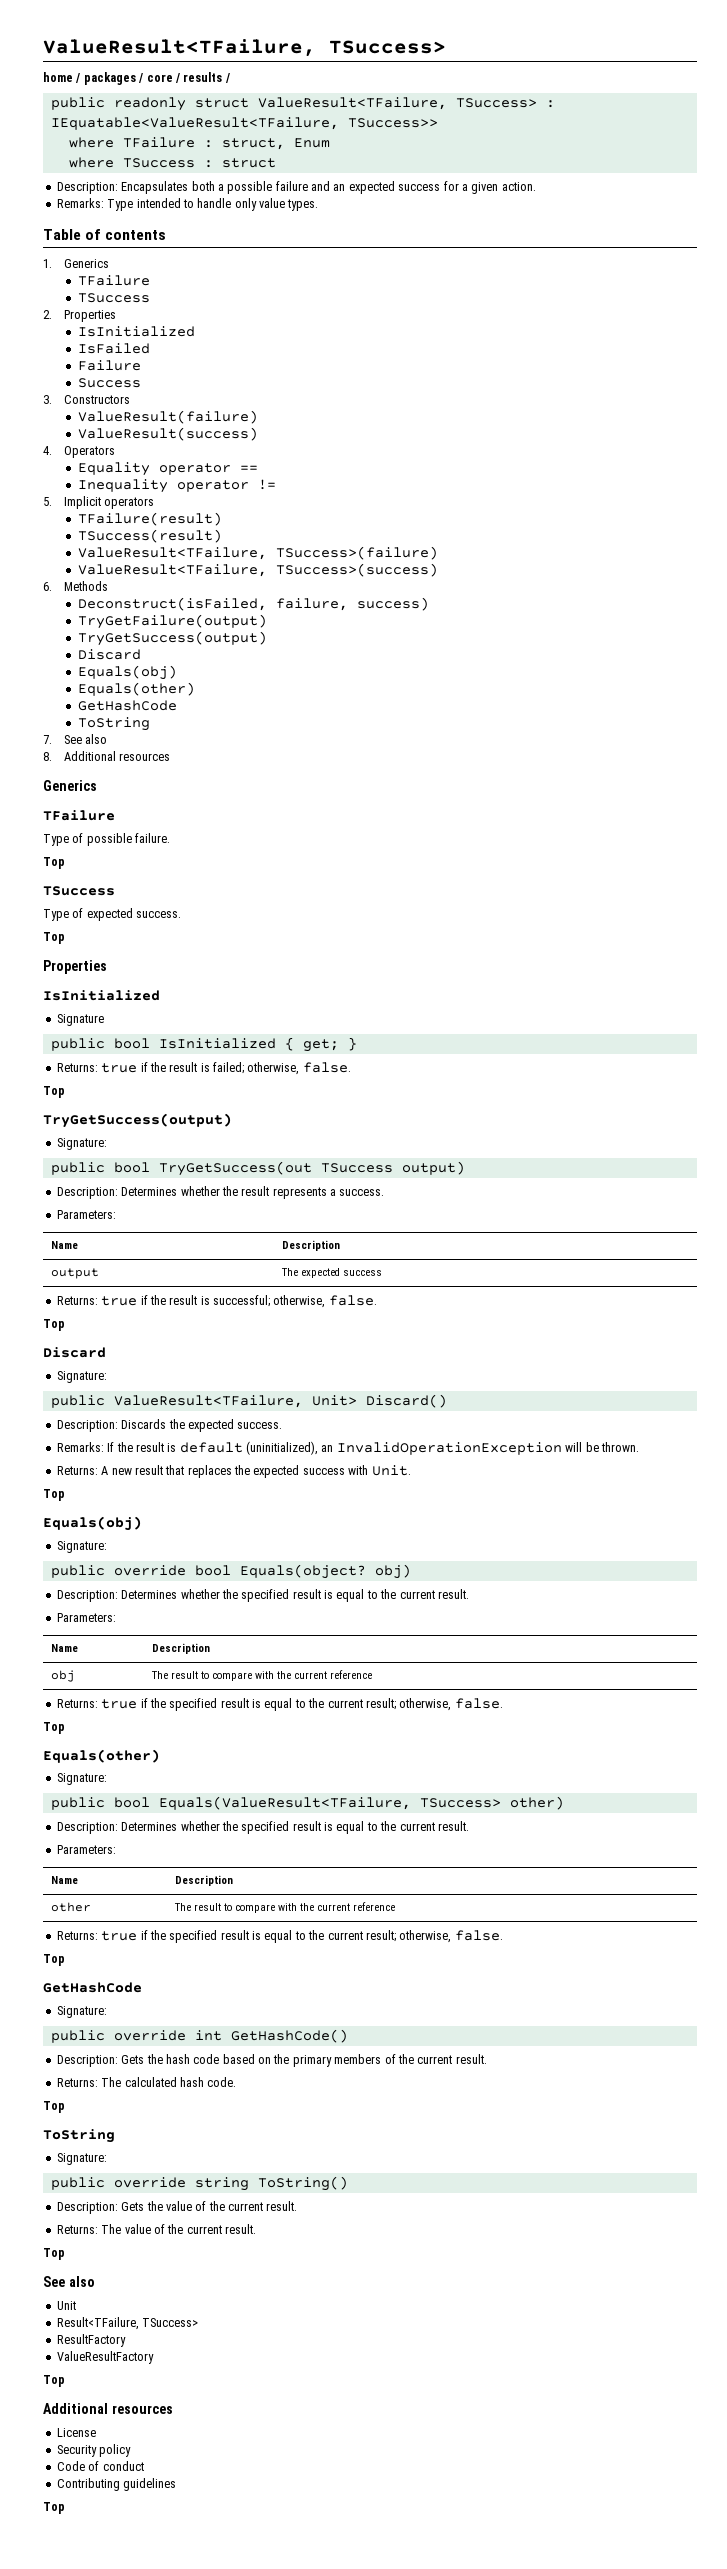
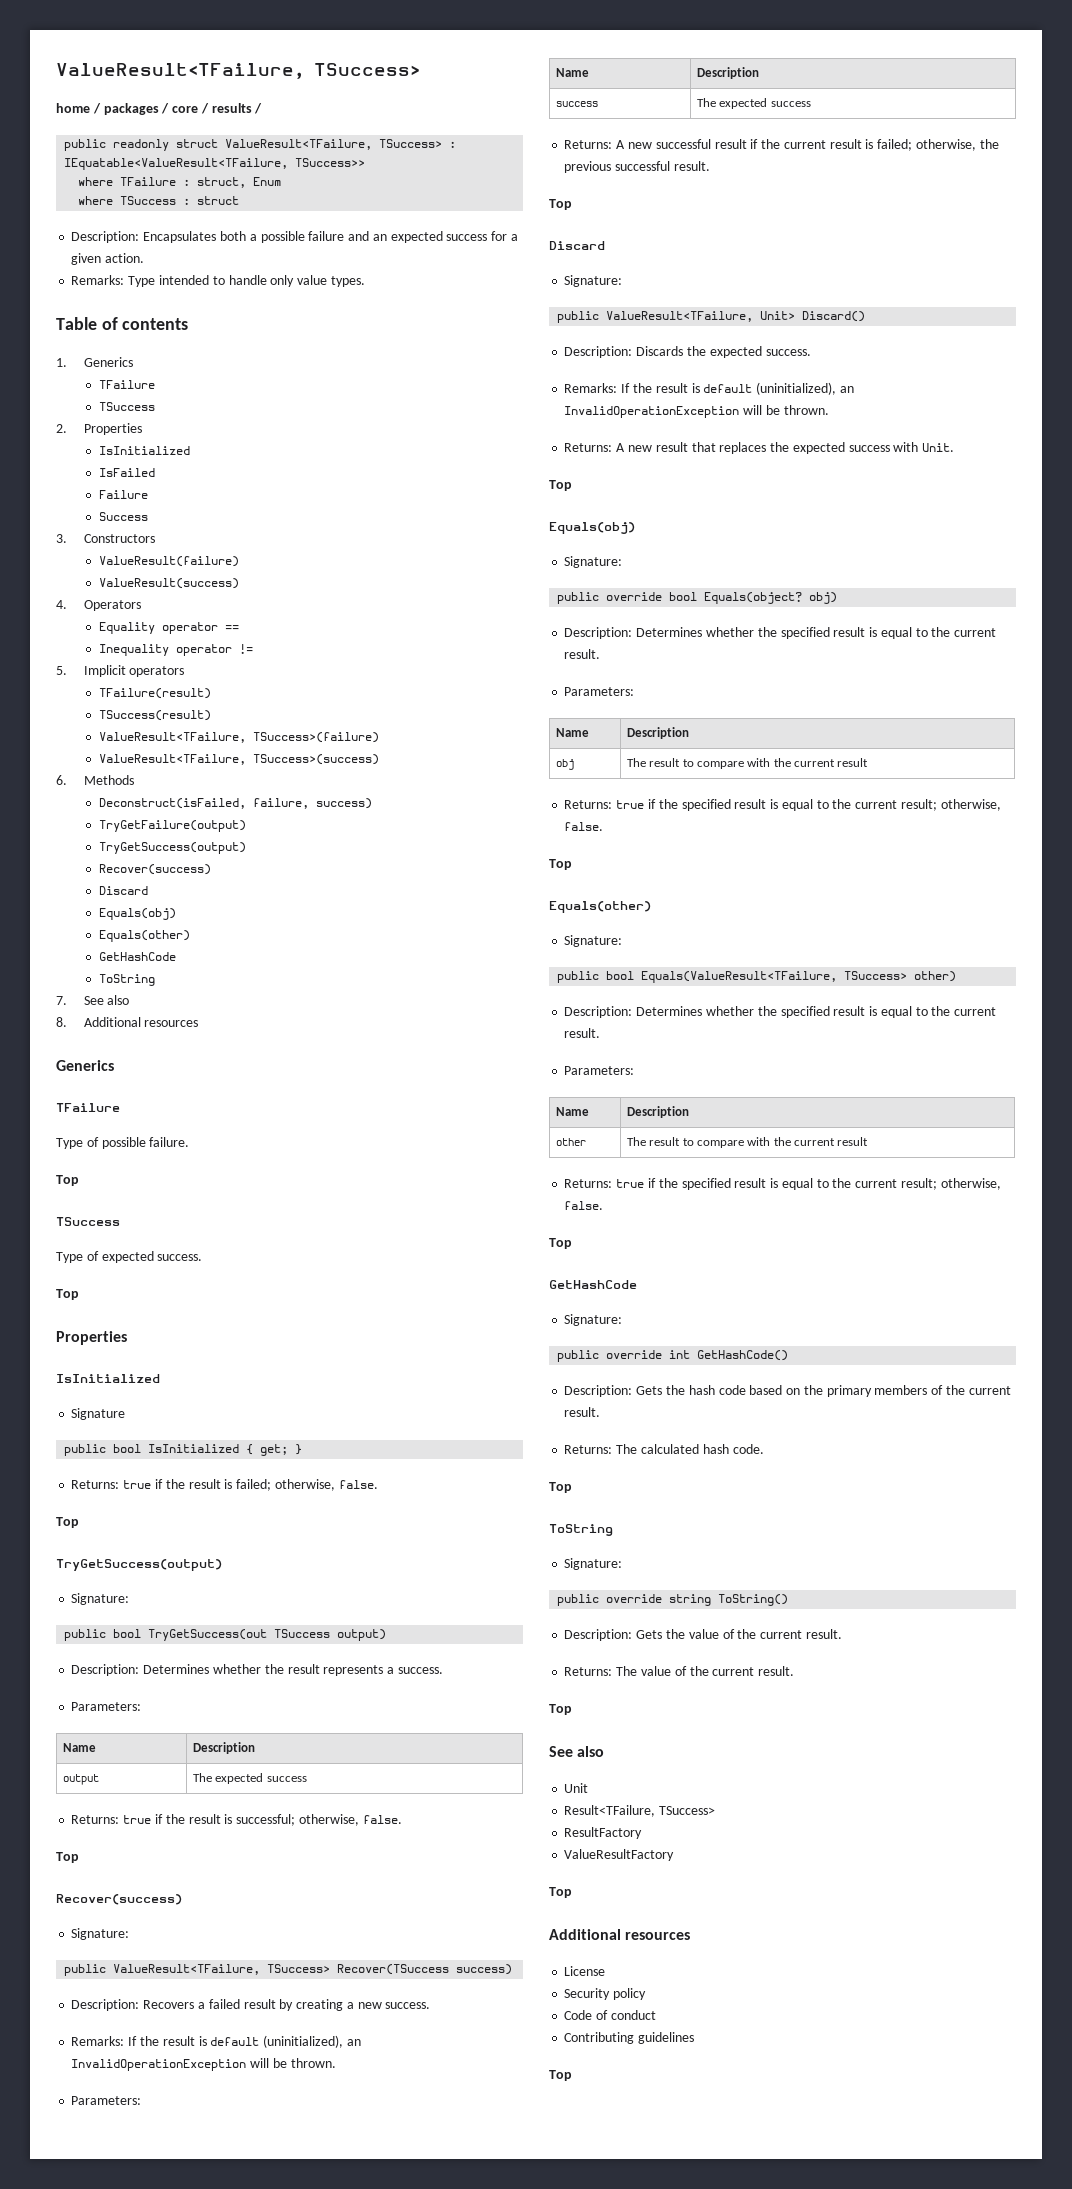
  TryGetFailure(output)
  TryGetSuccess(output)
+ Recover(success)
  Returns: true if the result is successful; otherwise, false.
+ Top
+ Recover(success)
+ Signature:
+ public ValueResult<TFailure, TSuccess> Recover(TSuccess success)
+ Description: Recovers a failed result by creating a new success.
+ Remarks: If the result is default (uninitialized), an InvalidOperationException will be thrown.
+ Parameters:
+ Name | Description
+ success | The expected success
+ Returns: A new successful result if the current result is failed; otherwise, the previous successful result.
- obj | The result to compare with the current reference
+ obj | The result to compare with the current result
- other | The result to compare with the current reference
+ other | The result to compare with the current result

